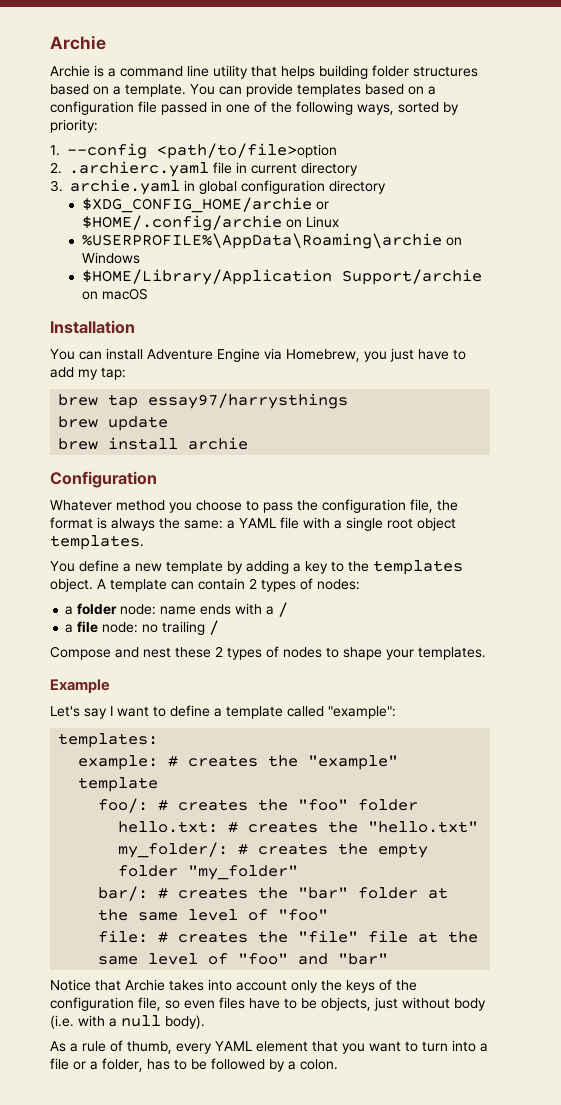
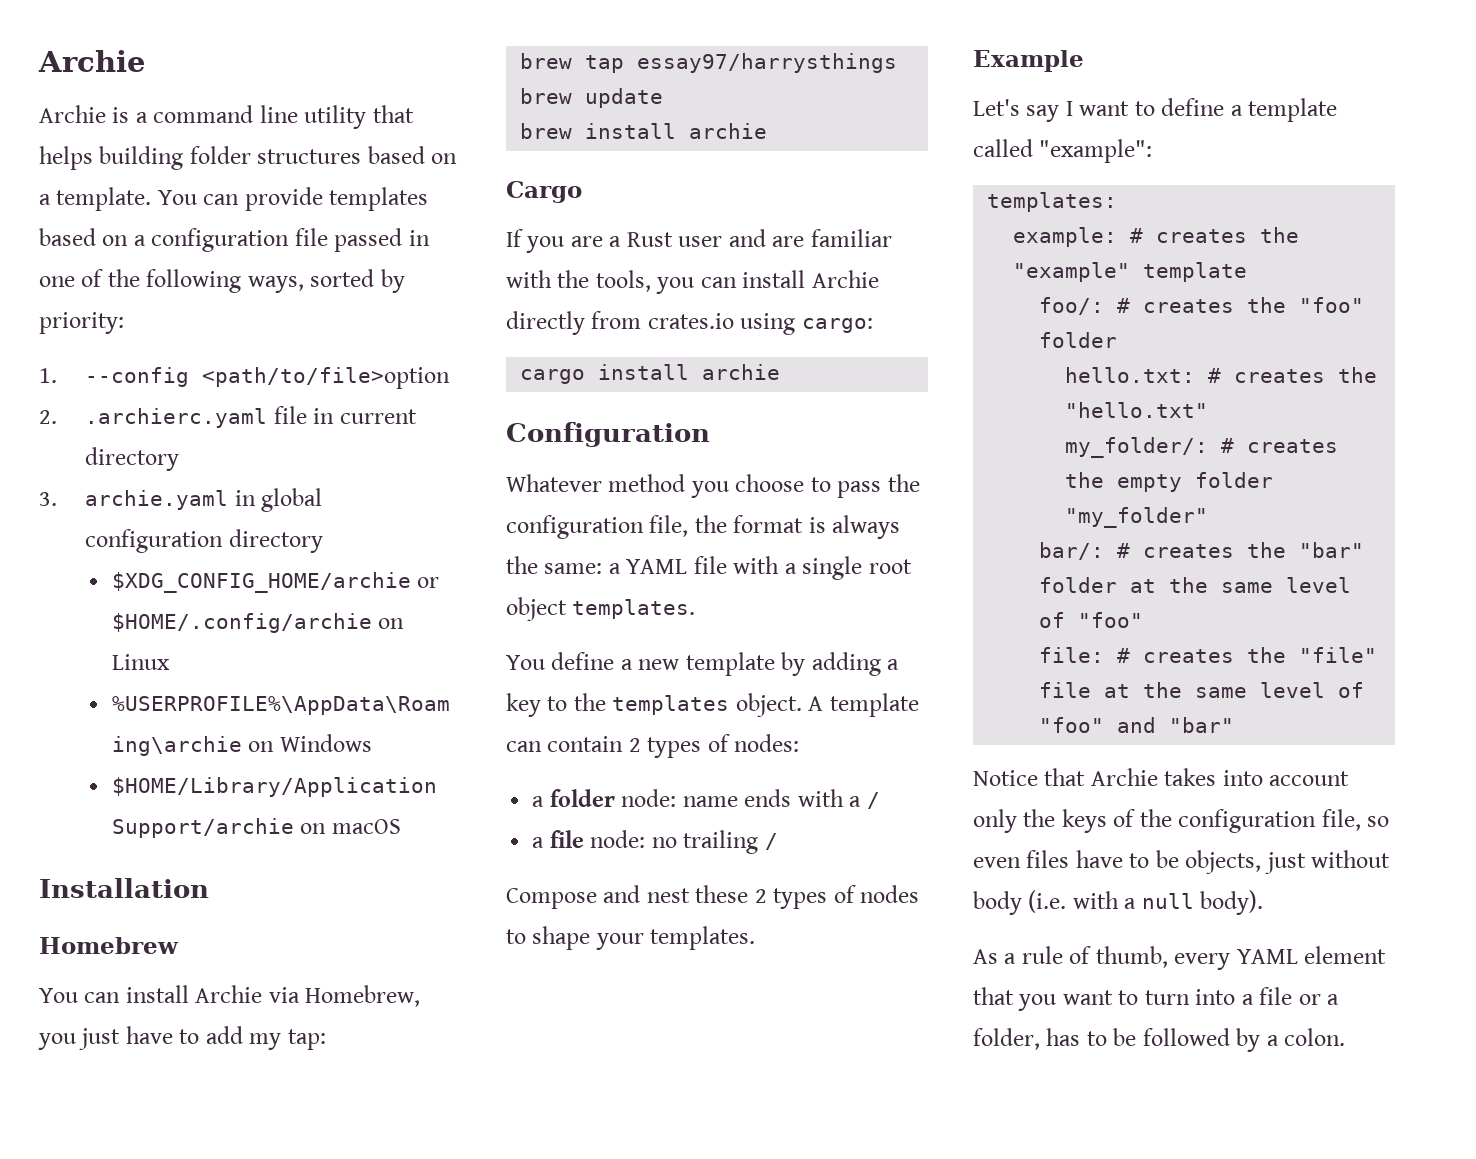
+ Homebrew
- You can install Adventure Engine via Homebrew, you just have to add my tap:
+ You can install Archie via Homebrew, you just have to add my tap:
+ Cargo
+ If you are a Rust user and are familiar with the tools, you can install Archie directly from crates.io using cargo:
+ cargo install archie

